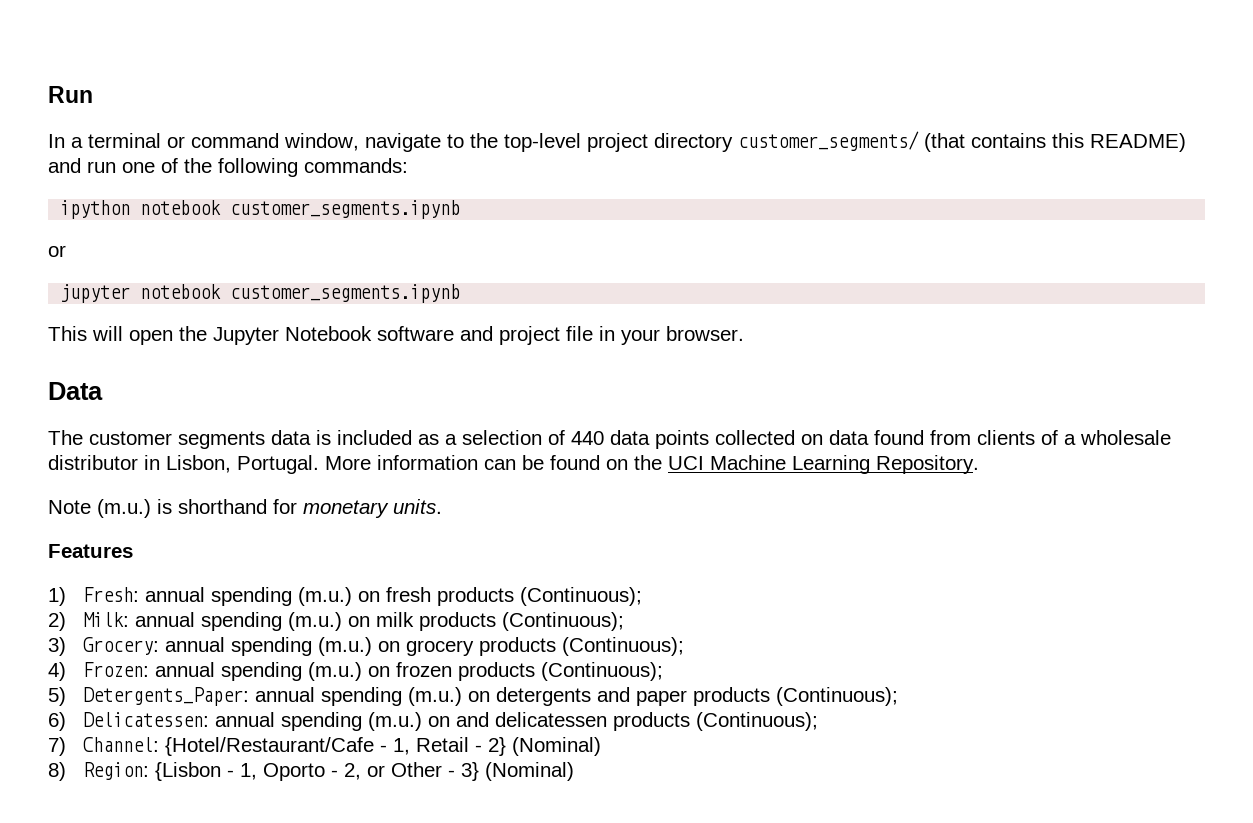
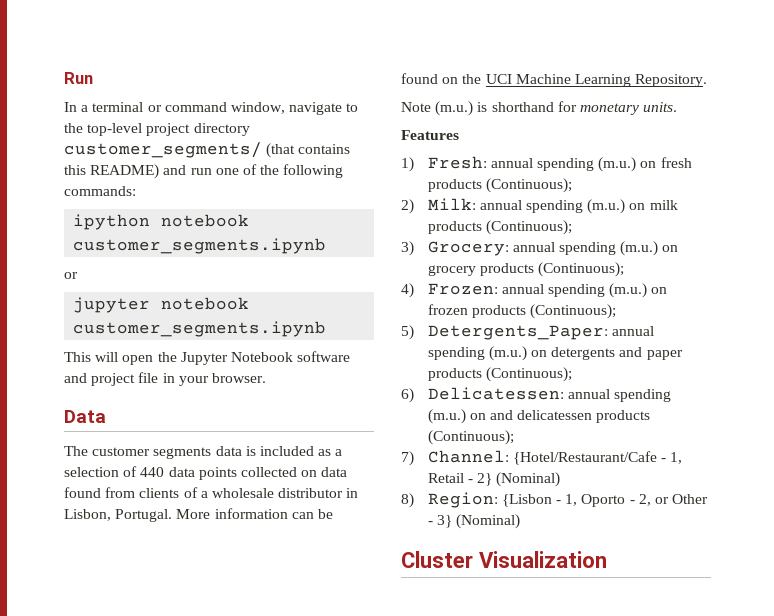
+ Cluster Visualization

